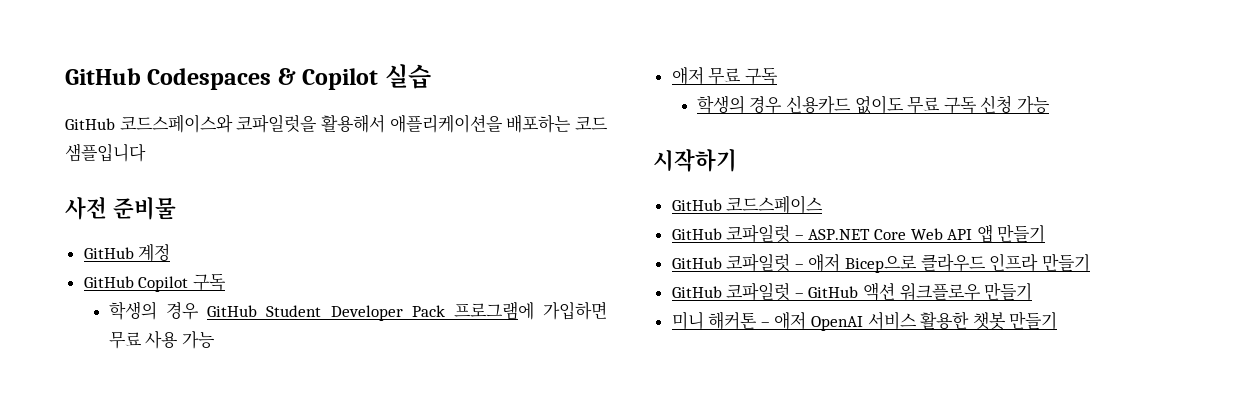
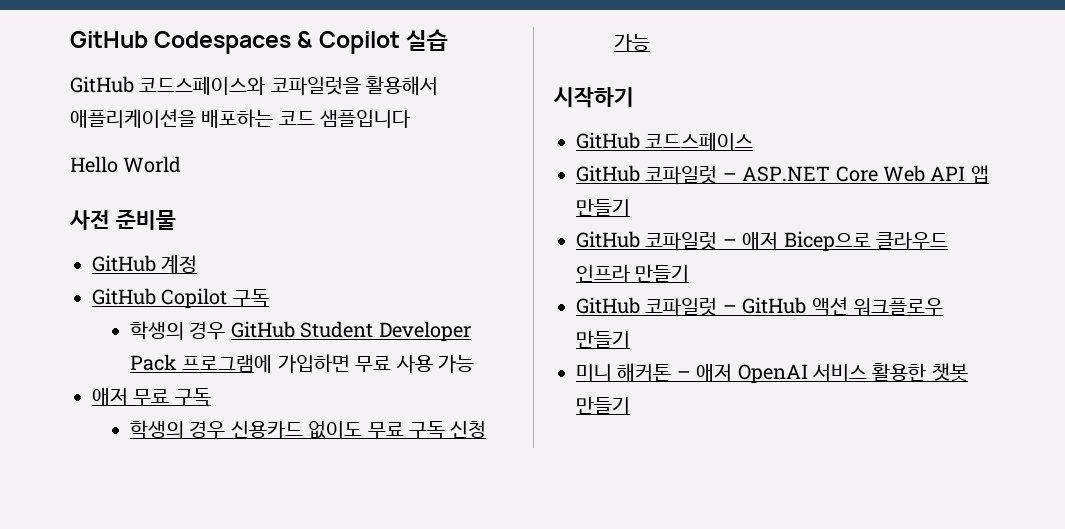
+ Hello World

